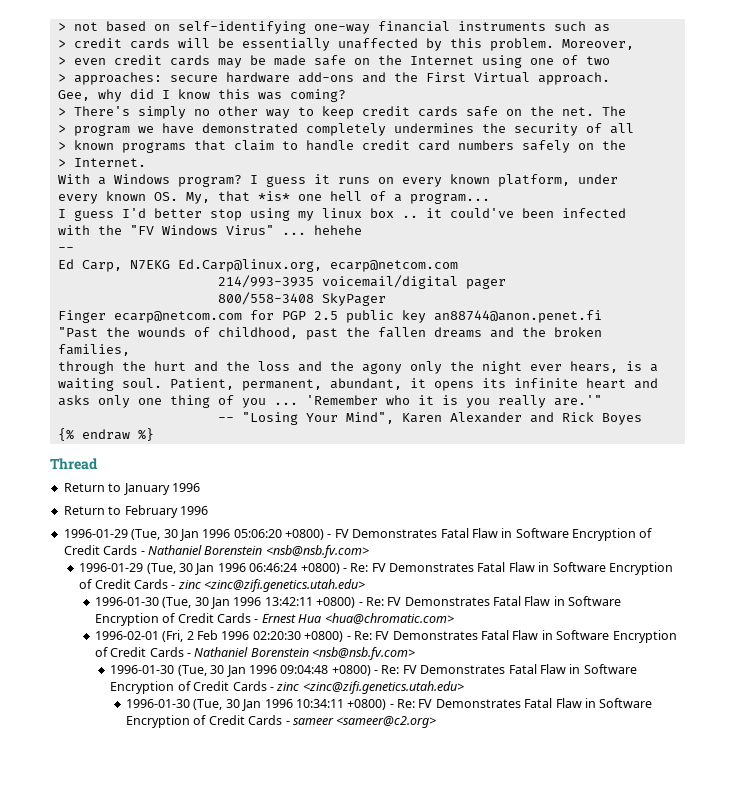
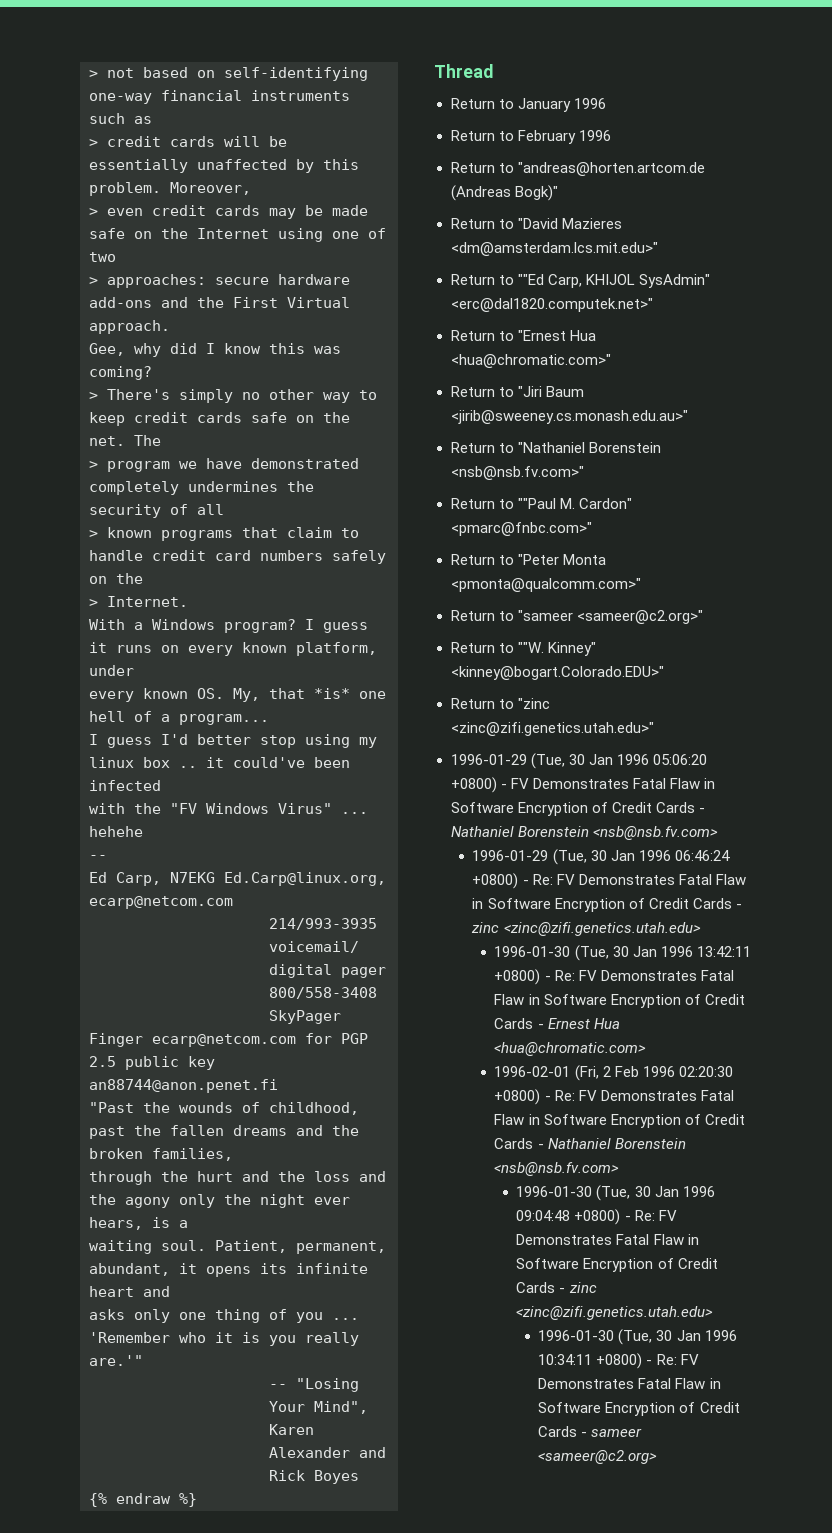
+ Return to "andreas@horten.artcom.de (Andreas Bogk)"
+ Return to "David Mazieres <dm@amsterdam.lcs.mit.edu>"
+ Return to ""Ed Carp, KHIJOL SysAdmin" <erc@dal1820.computek.net>"
+ Return to "Ernest Hua <hua@chromatic.com>"
+ Return to "Jiri Baum <jirib@sweeney.cs.monash.edu.au>"
+ Return to "Nathaniel Borenstein <nsb@nsb.fv.com>"
+ Return to ""Paul M. Cardon" <pmarc@fnbc.com>"
+ Return to "Peter Monta <pmonta@qualcomm.com>"
+ Return to "sameer <sameer@c2.org>"
+ Return to ""W. Kinney" <kinney@bogart.Colorado.EDU>"
+ Return to "zinc <zinc@zifi.genetics.utah.edu>"

